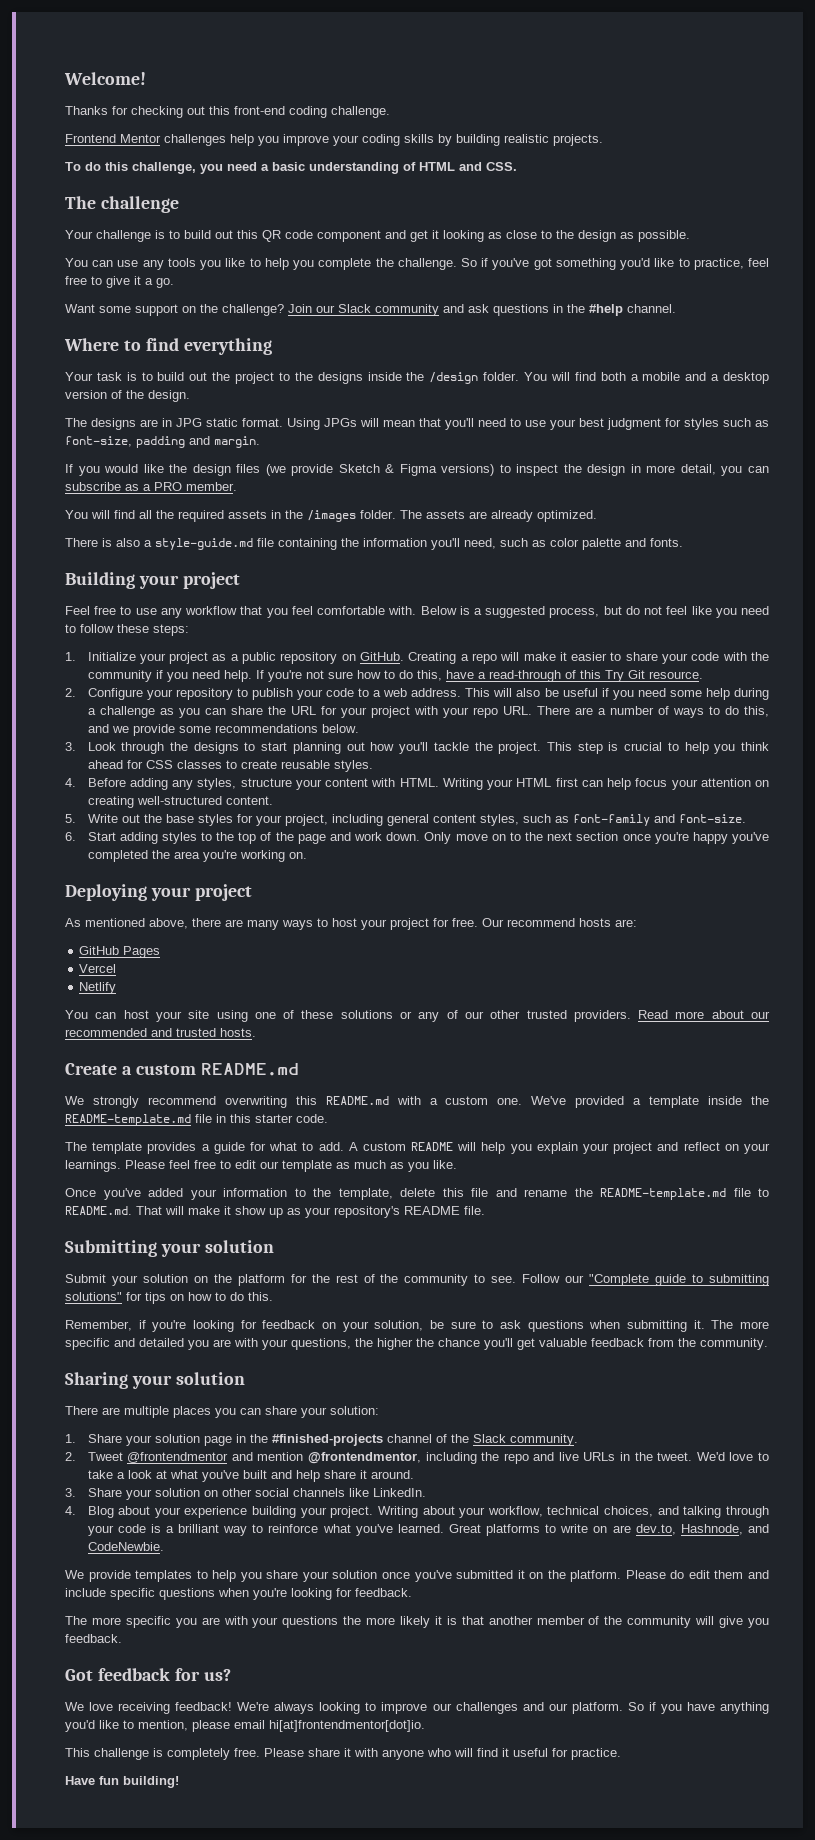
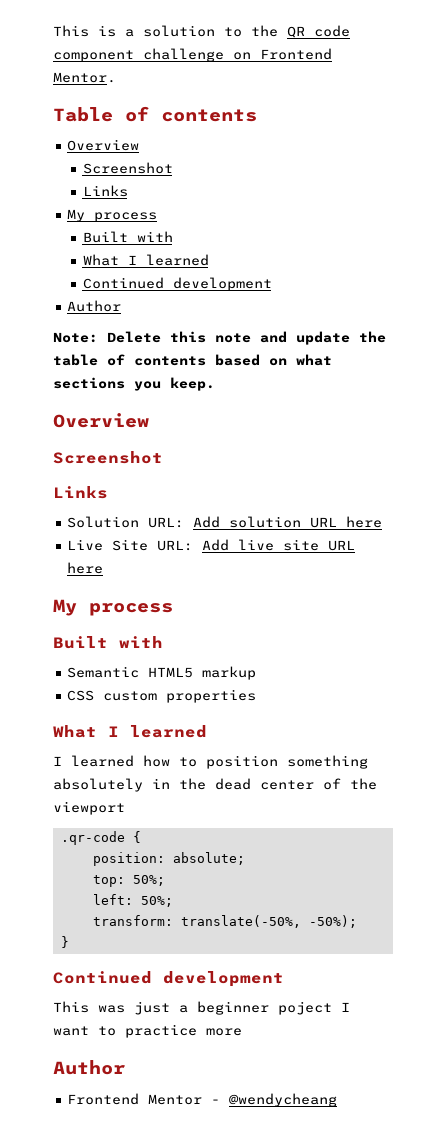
- Welcome!
- Thanks for checking out this front-end coding challenge.
- Frontend Mentor challenges help you improve your coding skills by building realistic projects.
- To do this challenge, you need a basic understanding of HTML and CSS.
- The challenge
- Your challenge is to build out this QR code component and get it looking as close to the design as possible.
- You can use any tools you like to help you complete the challenge. So if you've got something you'd like to practice, feel free to give it a go.
- Want some support on the challenge? Join our Slack community and ask questions in the #help channel.
- Where to find everything
- Your task is to build out the project to the designs inside the /design folder. You will find both a mobile and a desktop version of the design.
- The designs are in JPG static format. Using JPGs will mean that you'll need to use your best judgment for styles such as font-size, padding and margin.
- If you would like the design files (we provide Sketch & Figma versions) to inspect the design in more detail, you can subscribe as a PRO member.
- You will find all the required assets in the /images folder. The assets are already optimized.
- There is also a style-guide.md file containing the information you'll need, such as color palette and fonts.
- Building your project
- Feel free to use any workflow that you feel comfortable with. Below is a suggested process, but do not feel like you need to follow these steps:
- 1. Initialize your project as a public repository on GitHub. Creating a repo will make it easier to share your code with the community if you need help. If you're not sure how to do this, have a read-through of this Try Git resource.
- 2. Configure your repository to publish your code to a web address. This will also be useful if you need some help during a challenge as you can share the URL for your project with your repo URL. There are a number of ways to do this, and we provide some recommendations below.
- 3. Look through the designs to start planning out how you'll tackle the project. This step is crucial to help you think ahead for CSS classes to create reusable styles.
- 4. Before adding any styles, structure your content with HTML. Writing your HTML first can help focus your attention on creating well-structured content.
- 5. Write out the base styles for your project, including general content styles, such as font-family and font-size.
- 6. Start adding styles to the top of the page and work down. Only move on to the next section once you're happy you've completed the area you're working on.
- Deploying your project
- As mentioned above, there are many ways to host your project for free. Our recommend hosts are:
- GitHub Pages
- Vercel
- Netlify
- You can host your site using one of these solutions or any of our other trusted providers. Read more about our recommended and trusted hosts.
- Create a custom README.md
- We strongly recommend overwriting this README.md with a custom one. We've provided a template inside the README-template.md file in this starter code.
- The template provides a guide for what to add. A custom README will help you explain your project and reflect on your learnings. Please feel free to edit our template as much as you like.
- Once you've added your information to the template, delete this file and rename the README-template.md file to README.md. That will make it show up as your repository's README file.
- Submitting your solution
- Submit your solution on the platform for the rest of the community to see. Follow our "Complete guide to submitting solutions" for tips on how to do this.
- Remember, if you're looking for feedback on your solution, be sure to ask questions when submitting it. The more specific and detailed you are with your questions, the higher the chance you'll get valuable feedback from the community.
- Sharing your solution
- There are multiple places you can share your solution:
- 1. Share your solution page in the #finished-projects channel of the Slack community.
- 2. Tweet @frontendmentor and mention @frontendmentor, including the repo and live URLs in the tweet. We'd love to take a look at what you've built and help share it around.
- 3. Share your solution on other social channels like LinkedIn.
- 4. Blog about your experience building your project. Writing about your workflow, technical choices, and talking through your code is a brilliant way to reinforce what you've learned. Great platforms to write on are dev.to, Hashnode, and CodeNewbie.
- We provide templates to help you share your solution once you've submitted it on the platform. Please do edit them and include specific questions when you're looking for feedback.
- The more specific you are with your questions the more likely it is that another member of the community will give you feedback.
- Got feedback for us?
- We love receiving feedback! We're always looking to improve our challenges and our platform. So if you have anything you'd like to mention, please email hi[at]frontendmentor[dot]io.
- This challenge is completely free. Please share it with anyone who will find it useful for practice.
- Have fun building!
+ This is a solution to the QR code component challenge on Frontend Mentor.
+ Table of contents
+ Overview
+ Screenshot
+ Links
+ My process
+ Built with
+ What I learned
+ Continued development
+ Author
+ Note: Delete this note and update the table of contents based on what sections you keep.
+ Overview
+ Screenshot
+ Links
+ Solution URL: Add solution URL here
+ Live Site URL: Add live site URL here
+ My process
+ Built with
+ Semantic HTML5 markup
+ CSS custom properties
+ What I learned
+ I learned how to position something absolutely in the dead center of the viewport
+ .qr-code {
+ position: absolute;
+ top: 50%;
+ left: 50%;
+ transform: translate(-50%, -50%);
+ }
+ Continued development
+ This was just a beginner poject I want to practice more
+ Author
+ Frontend Mentor - @wendycheang

